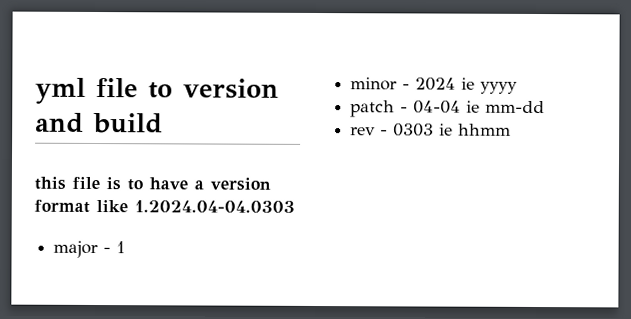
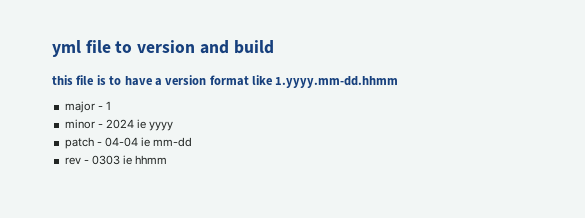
- this file is to have a version format like 1.2024.04-04.0303
+ this file is to have a version format like 1.yyyy.mm-dd.hhmm

